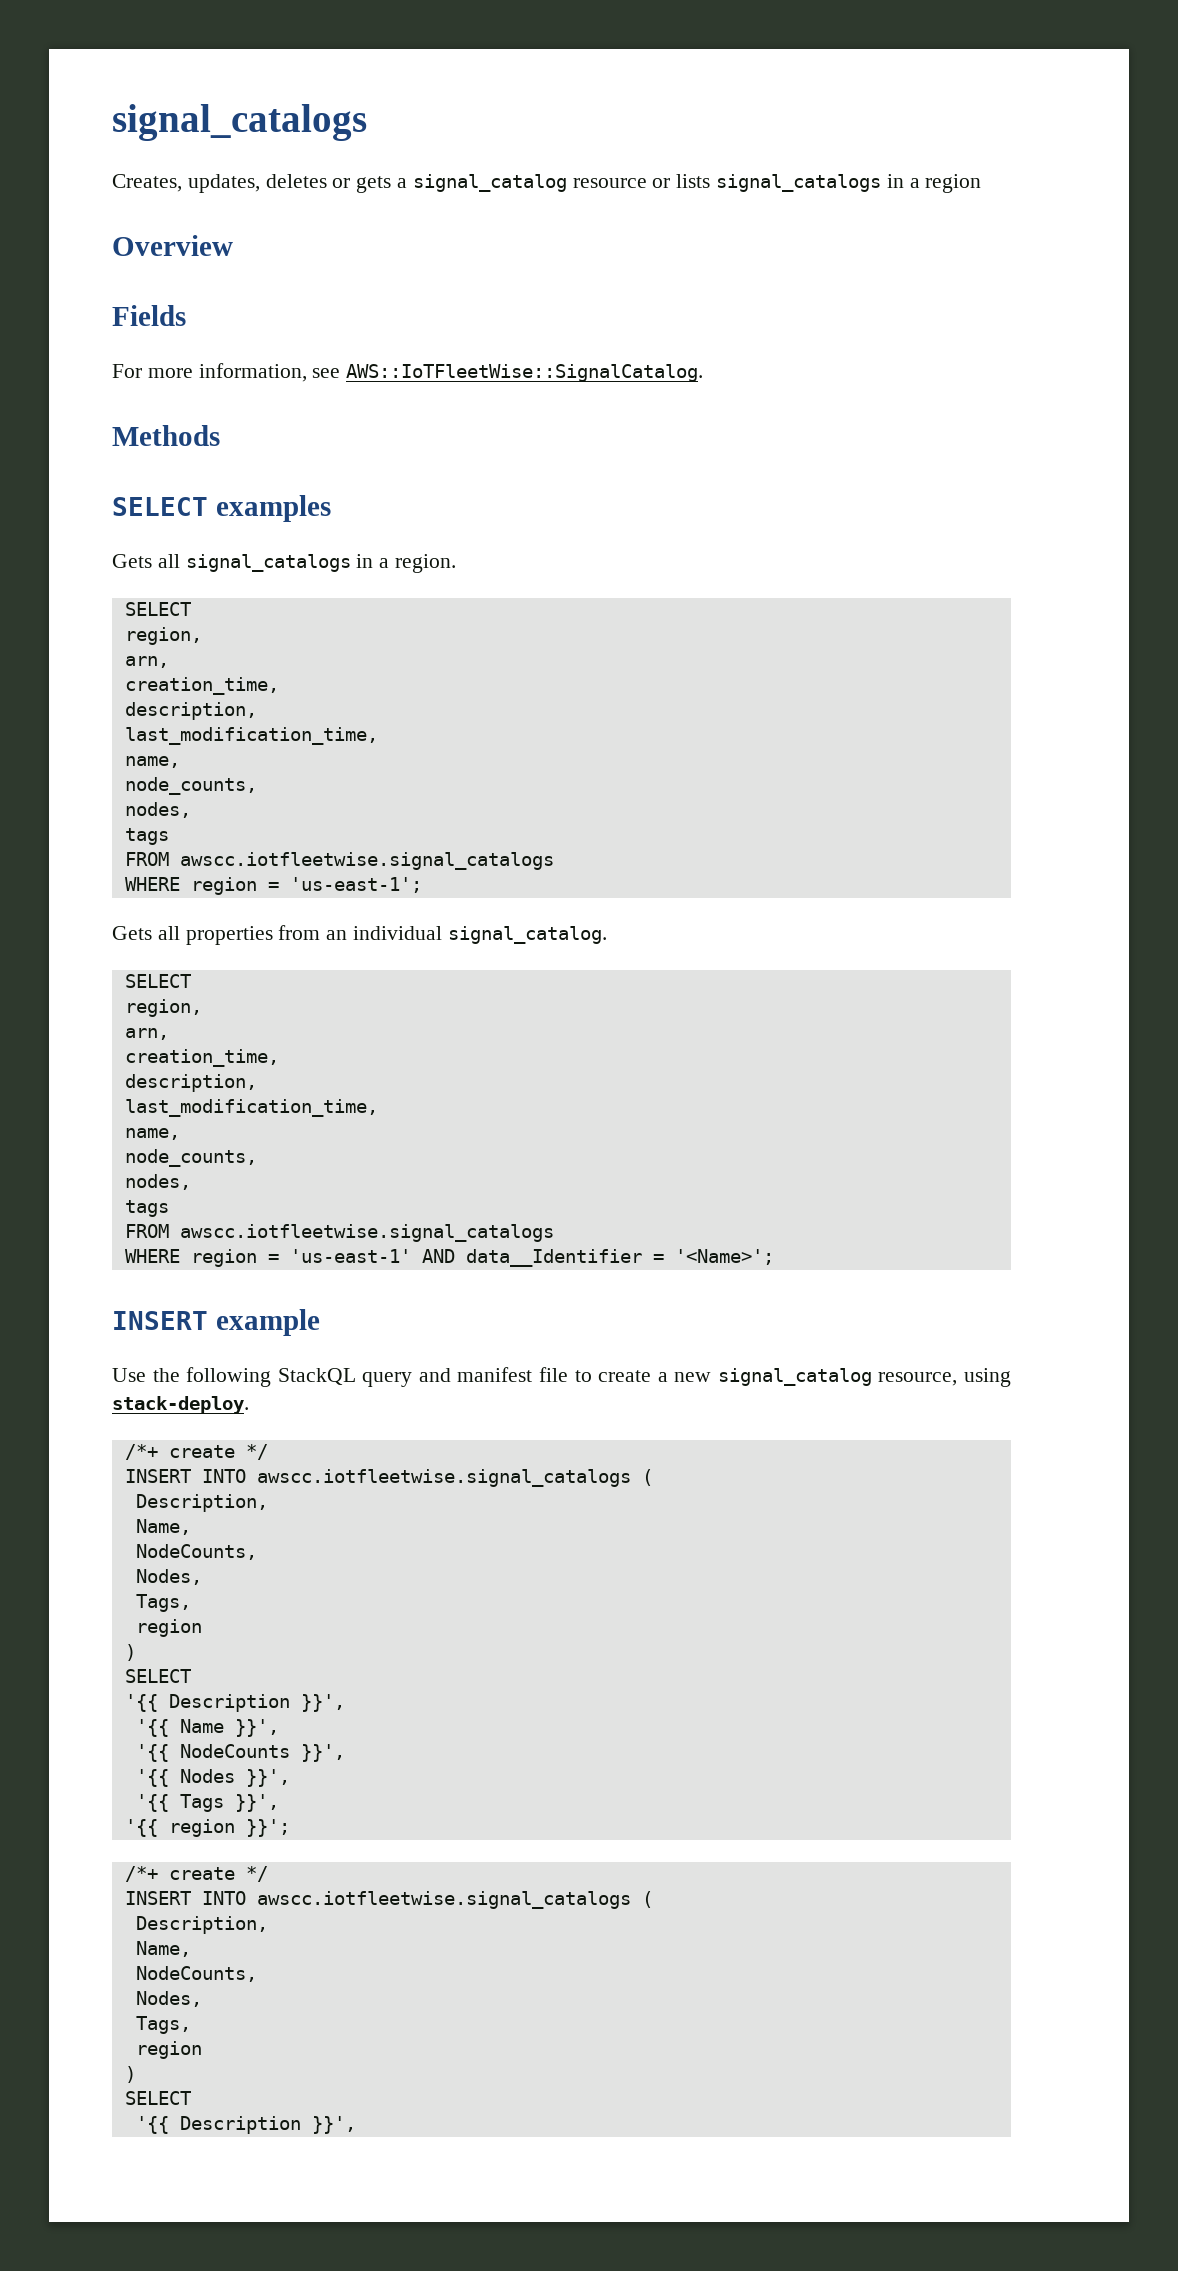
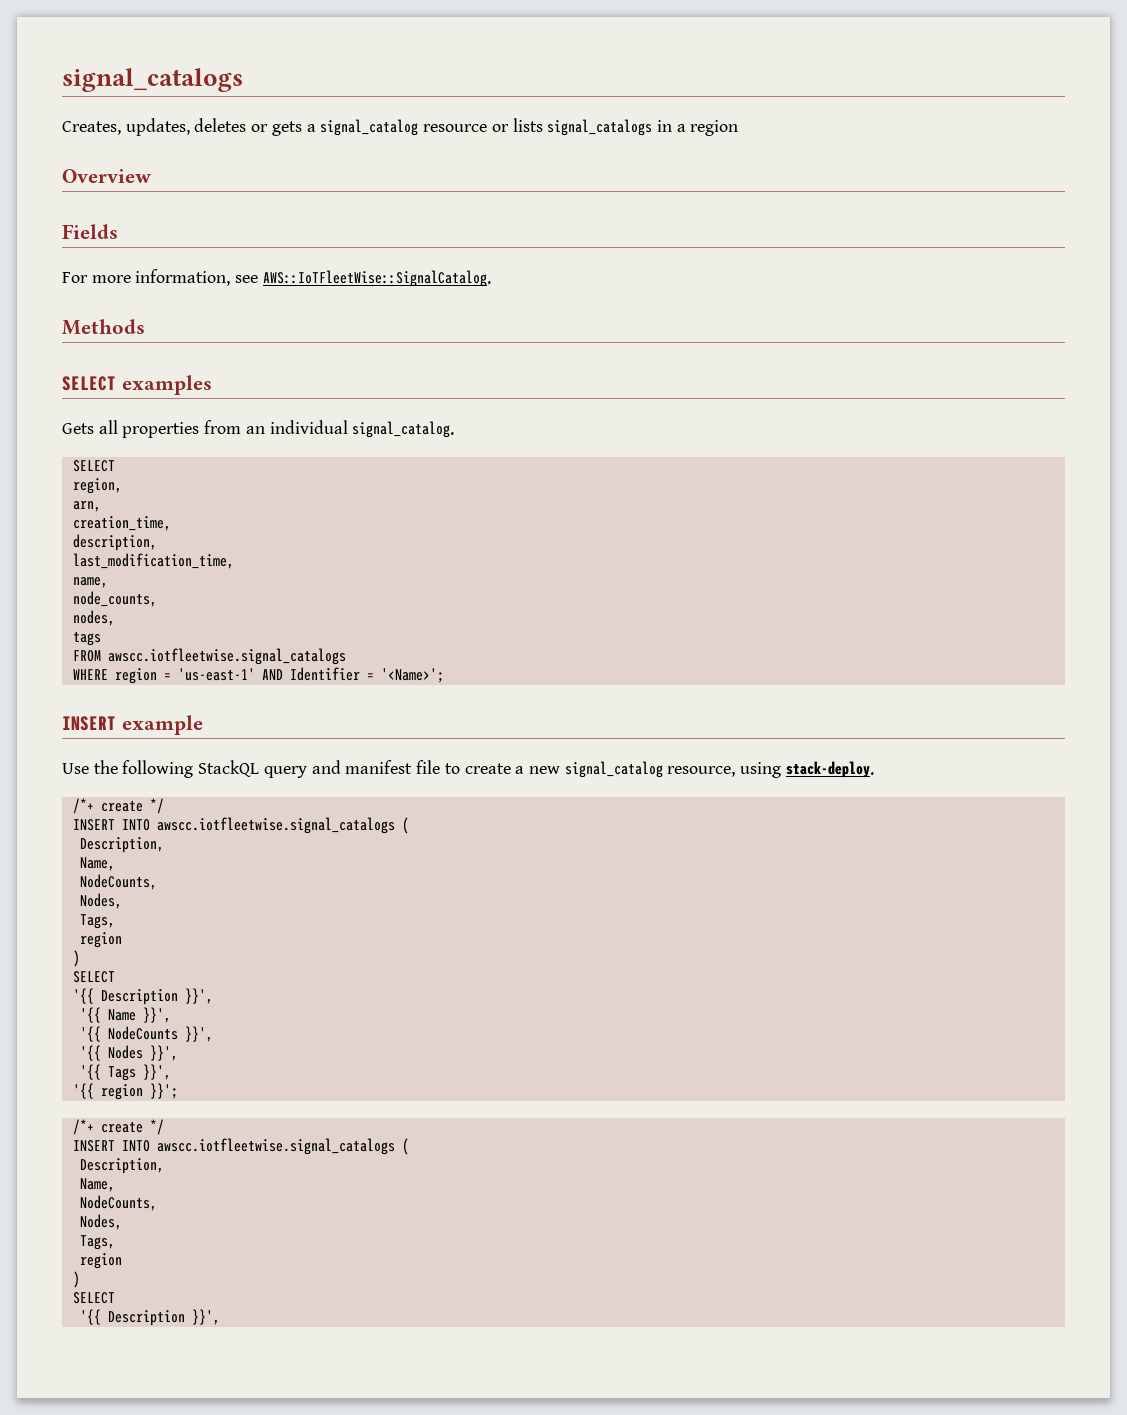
- Gets all signal_catalogs in a region.
- SELECT
- region,
- arn,
- creation_time,
- description,
- last_modification_time,
- name,
- node_counts,
- nodes,
- tags
- FROM awscc.iotfleetwise.signal_catalogs
- WHERE region = 'us-east-1';
- WHERE region = 'us-east-1' AND data__Identifier = '<Name>';
+ WHERE region = 'us-east-1' AND Identifier = '<Name>';

